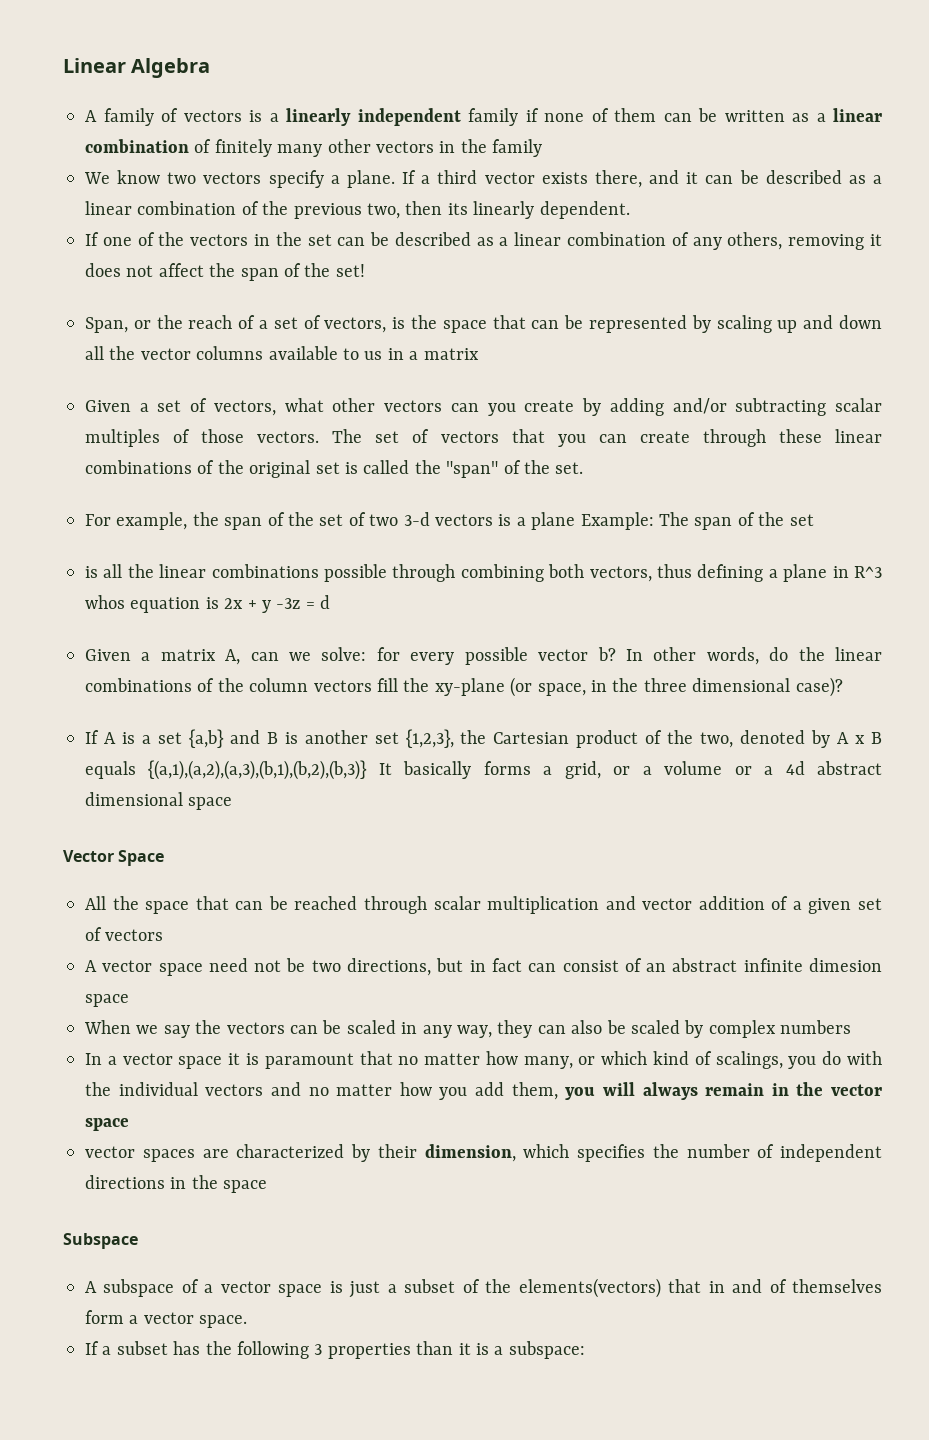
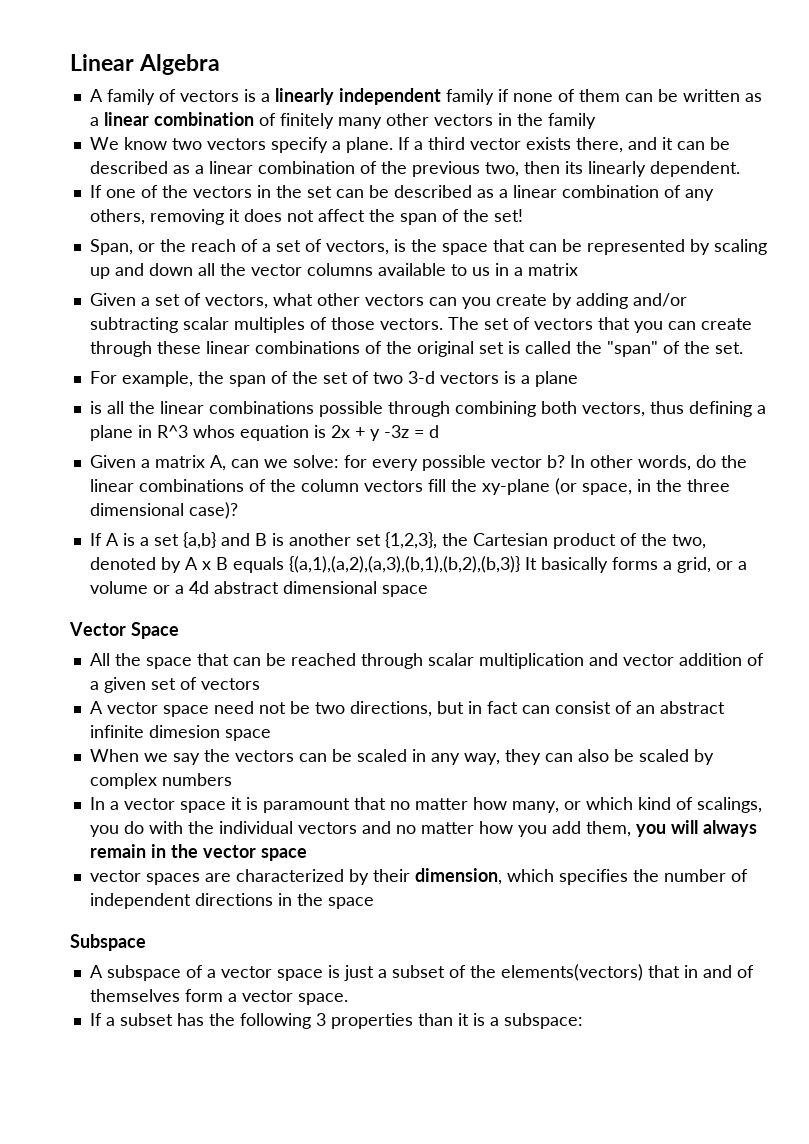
- For example, the span of the set of two 3-d vectors is a plane Example: The span of the set
+ For example, the span of the set of two 3-d vectors is a plane

